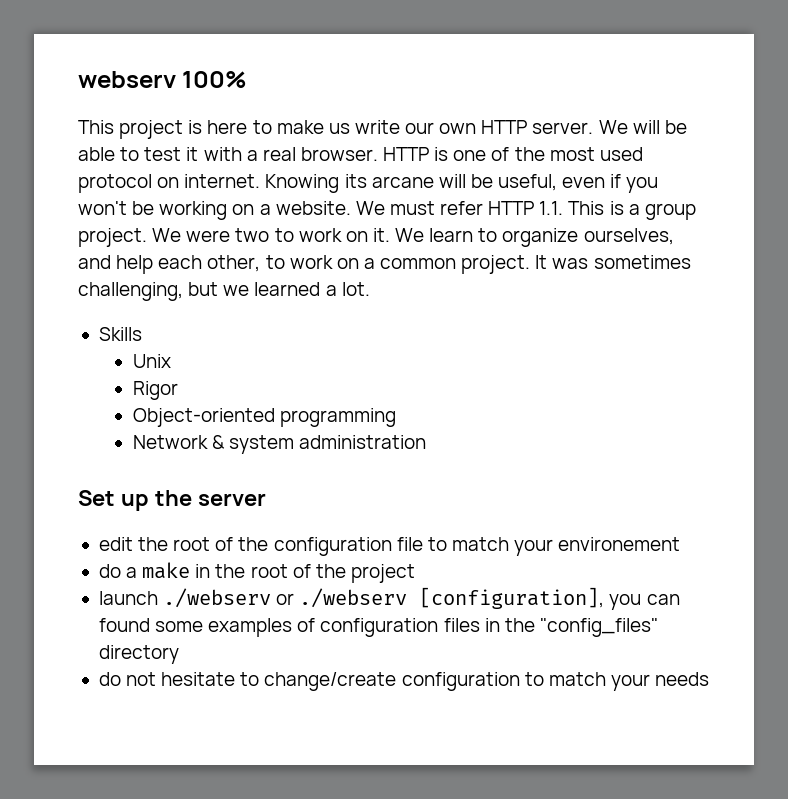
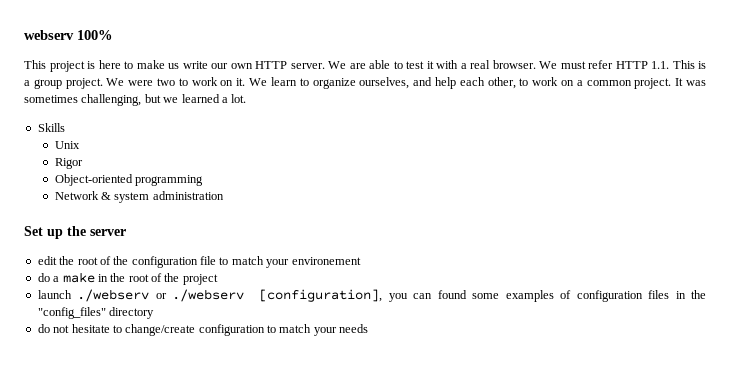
- We will be able to test it with a real browser.
+ We are able to test it with a real browser.
- HTTP is one of the most used protocol on internet. Knowing its arcane will be useful, even if you won't be working on a website.

